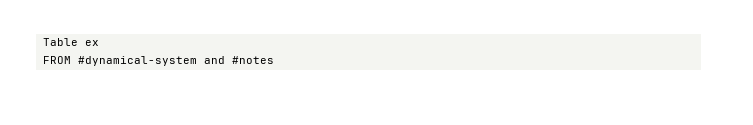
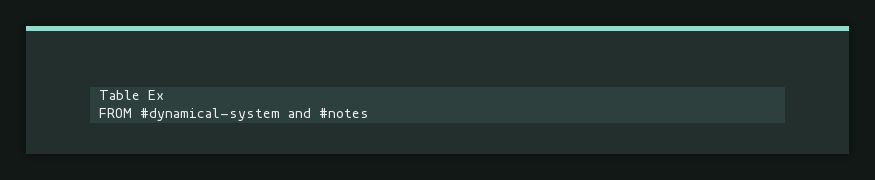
- Table ex
+ Table Ex

